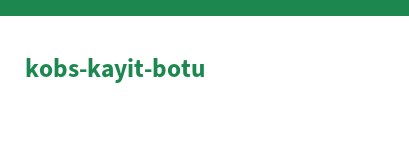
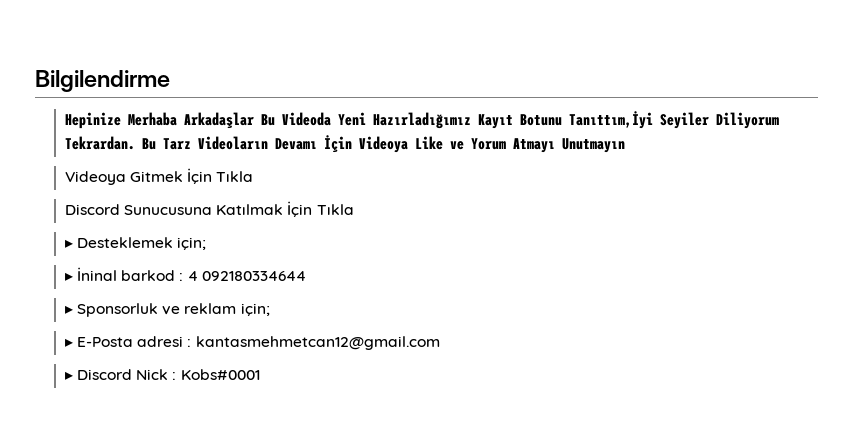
- kobs-kayit-botu
+ Bilgilendirme
+ Hepinize Merhaba Arkadaşlar Bu Videoda Yeni Hazırladığımız Kayıt Botunu Tanıttım,İyi Seyiler Diliyorum Tekrardan. Bu Tarz Videoların Devamı İçin Videoya Like ve Yorum Atmayı Unutmayın
+ Videoya Gitmek İçin Tıkla
+ Discord Sunucusuna Katılmak İçin Tıkla
+ ▸ Desteklemek için;
+ ▸ İninal barkod : 4 092180334644
+ ▸ Sponsorluk ve reklam için;
+ ▸ E-Posta adresi : kantasmehmetcan12@gmail.com
+ ▸ Discord Nick : Kobs#0001

